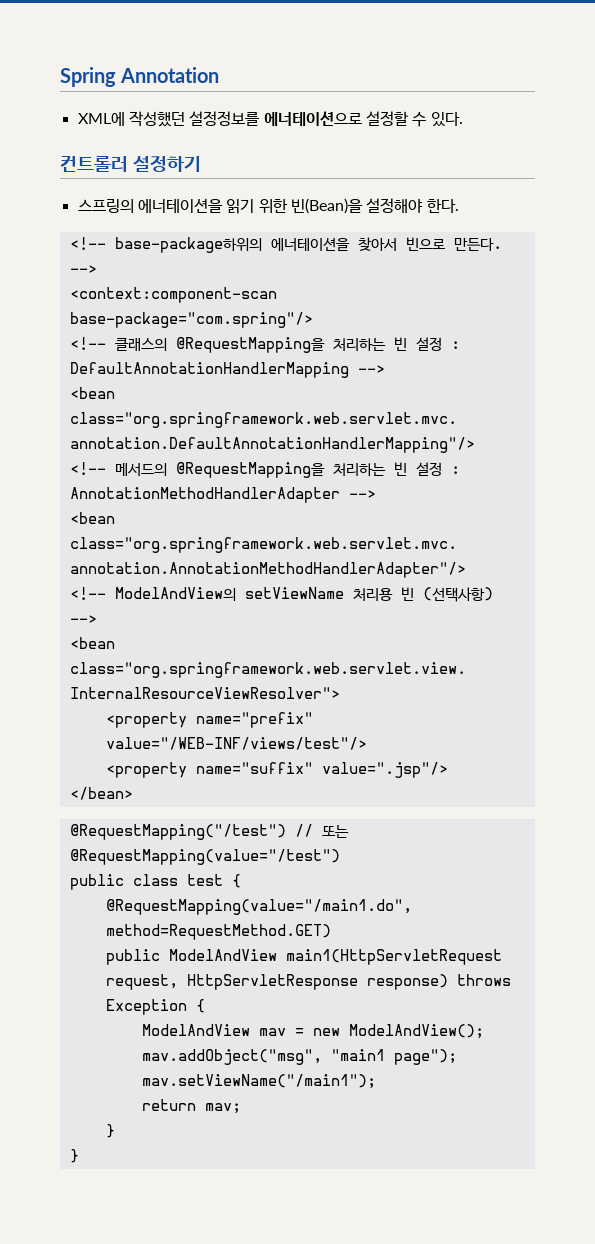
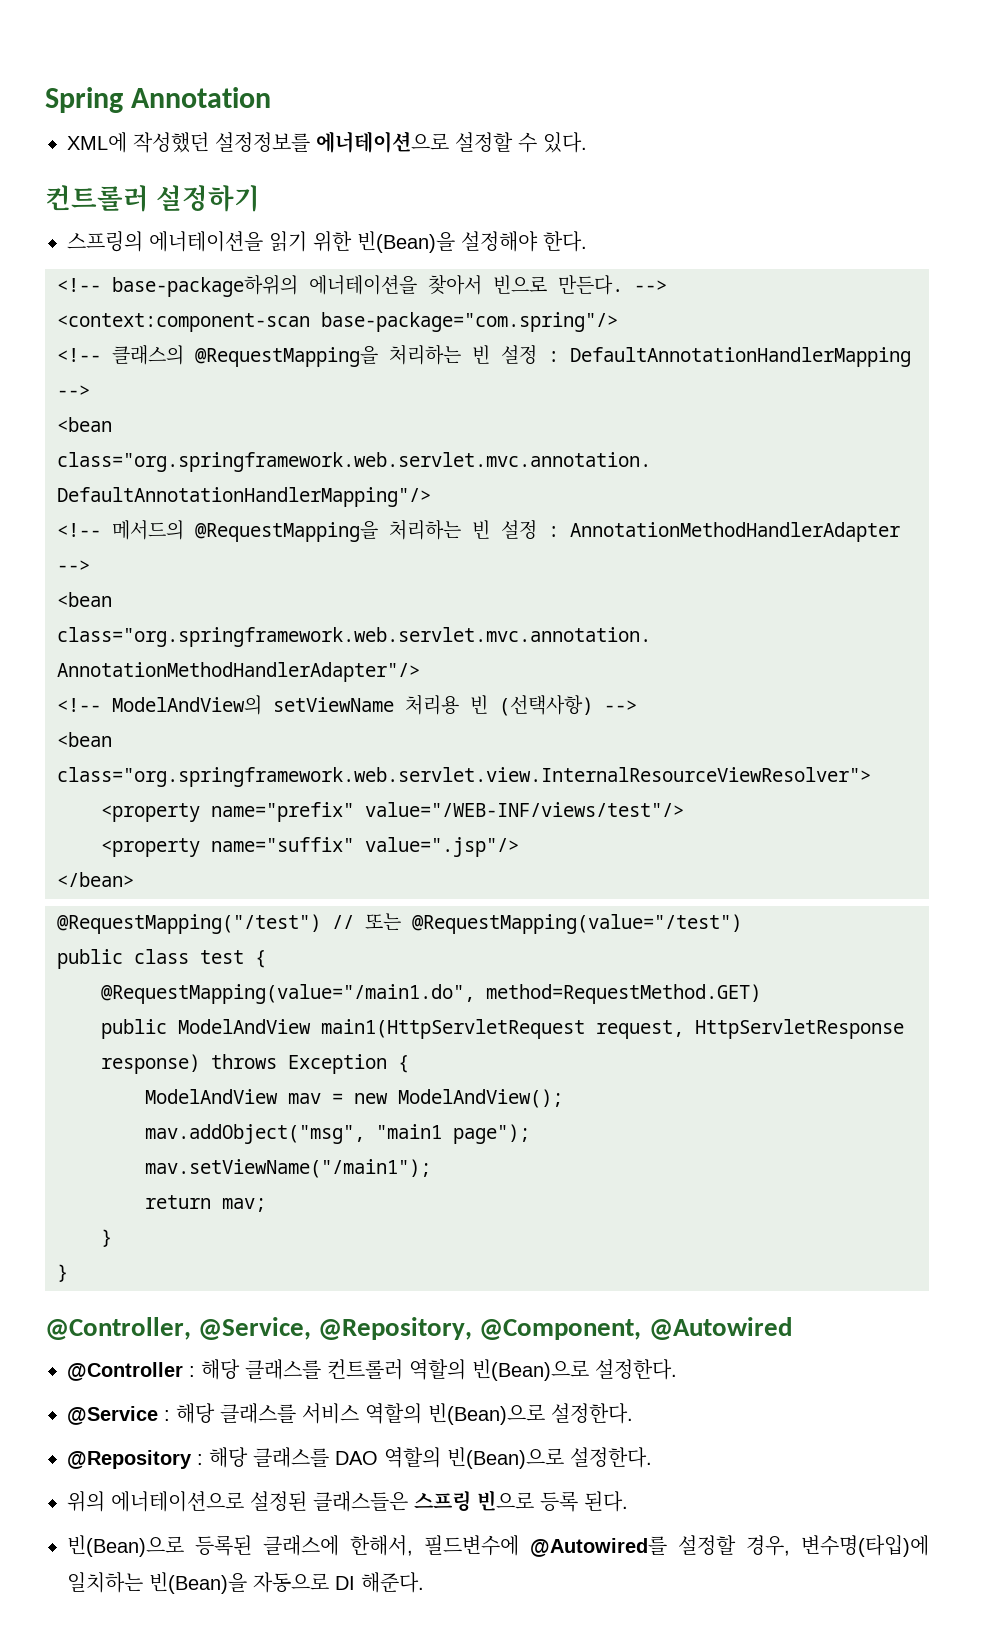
+ @Controller, @Service, @Repository, @Component, @Autowired
+ @Controller : 해당 클래스를 컨트롤러 역할의 빈(Bean)으로 설정한다.
+ @Service : 해당 클래스를 서비스 역할의 빈(Bean)으로 설정한다.
+ @Repository : 해당 클래스를 DAO 역할의 빈(Bean)으로 설정한다.
+ 위의 에너테이션으로 설정된 클래스들은 스프링 빈으로 등록 된다.
+ 빈(Bean)으로 등록된 클래스에 한해서, 필드변수에 @Autowired를 설정할 경우, 변수명(타입)에 일치하는 빈(Bean)을 자동으로 DI 해준다.

